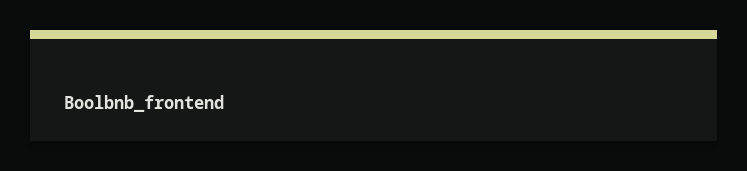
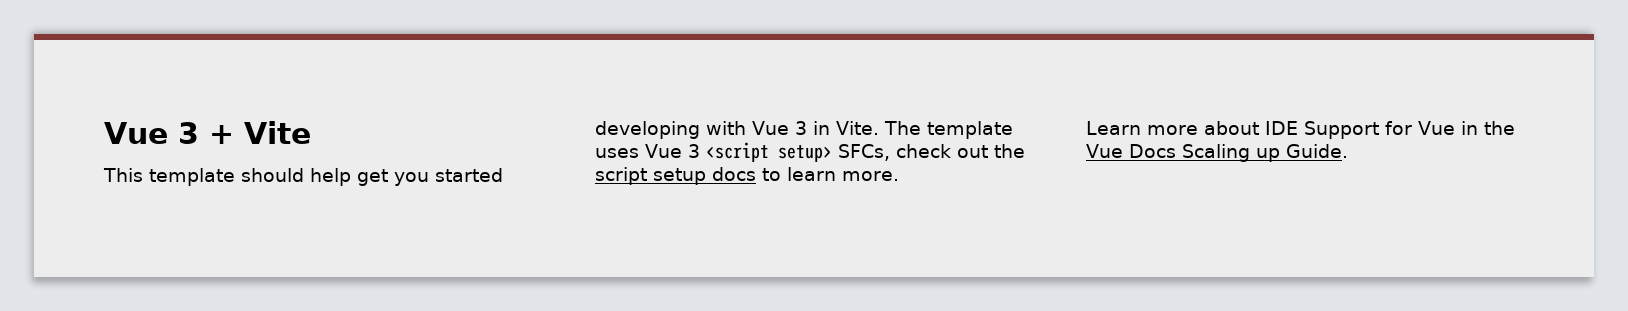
- Boolbnb_frontend
+ Vue 3 + Vite
+ This template should help get you started developing with Vue 3 in Vite. The template uses Vue 3 <script setup> SFCs, check out the script setup docs to learn more.
+ Learn more about IDE Support for Vue in the Vue Docs Scaling up Guide.

